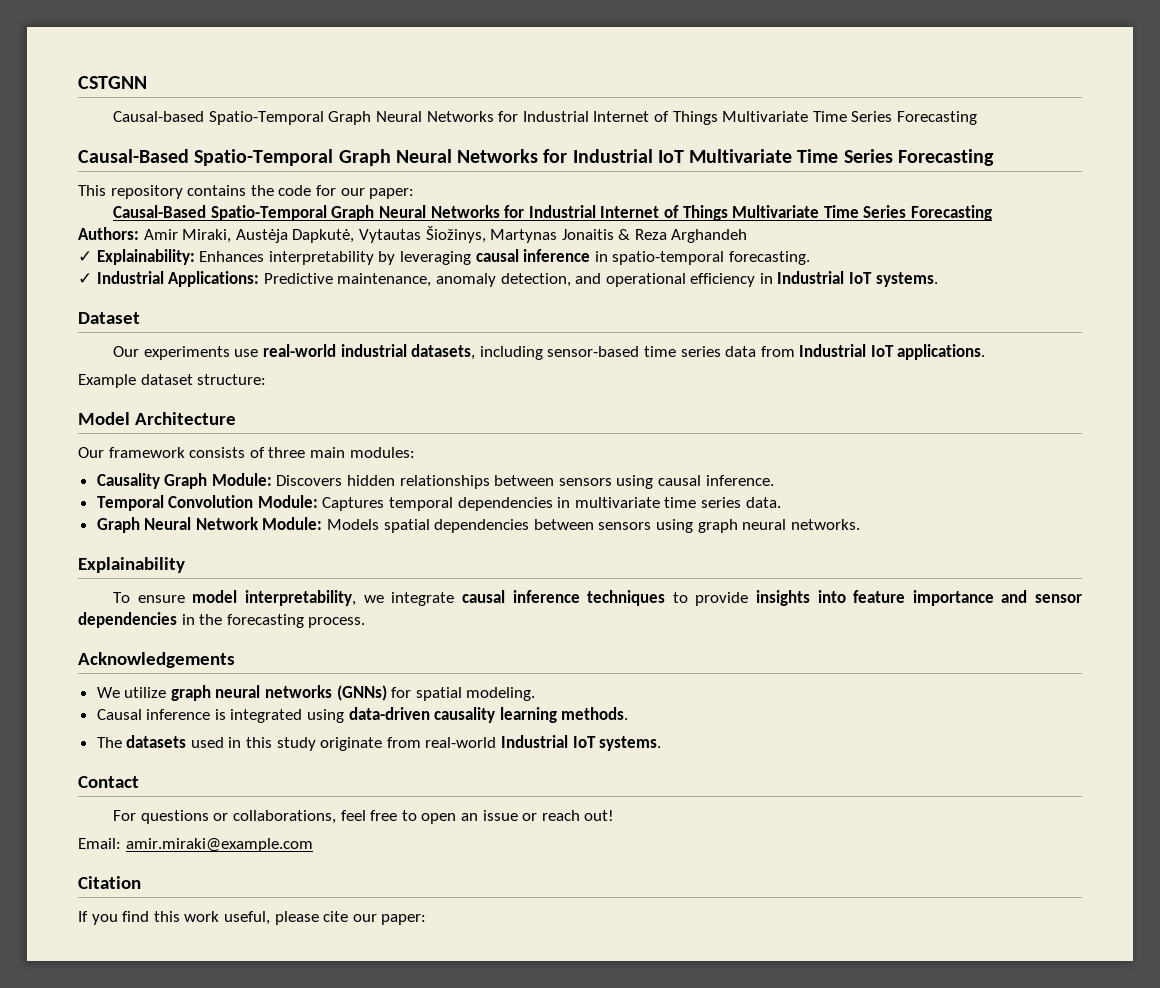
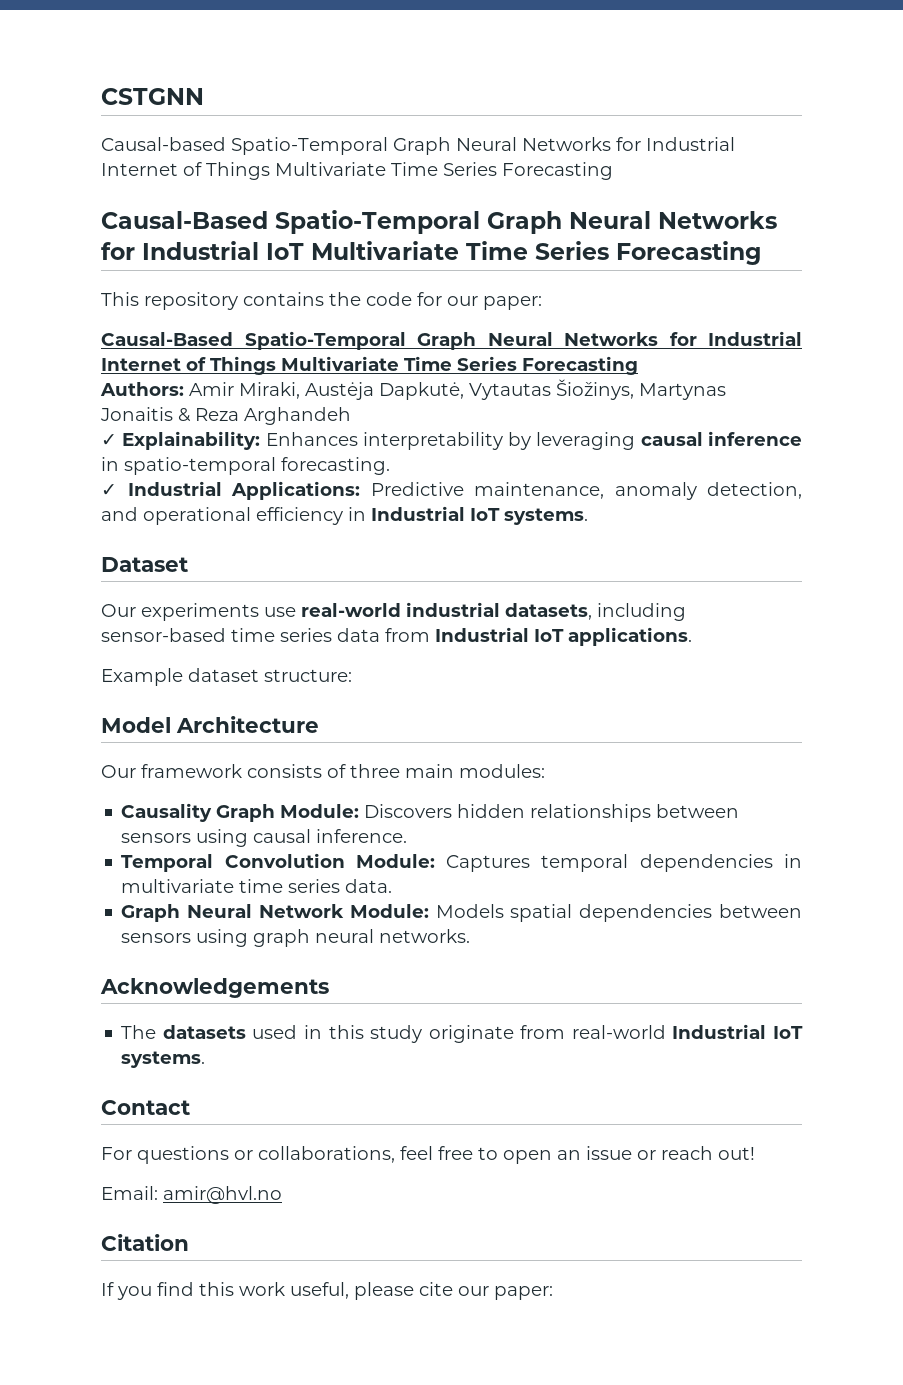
- Explainability
- To ensure model interpretability, we integrate causal inference techniques to provide insights into feature importance and sensor dependencies in the forecasting process.
  Acknowledgements
- We utilize graph neural networks (GNNs) for spatial modeling.
- Causal inference is integrated using data-driven causality learning methods.
- Email: amir.miraki@example.com
+ Email: amir@hvl.no

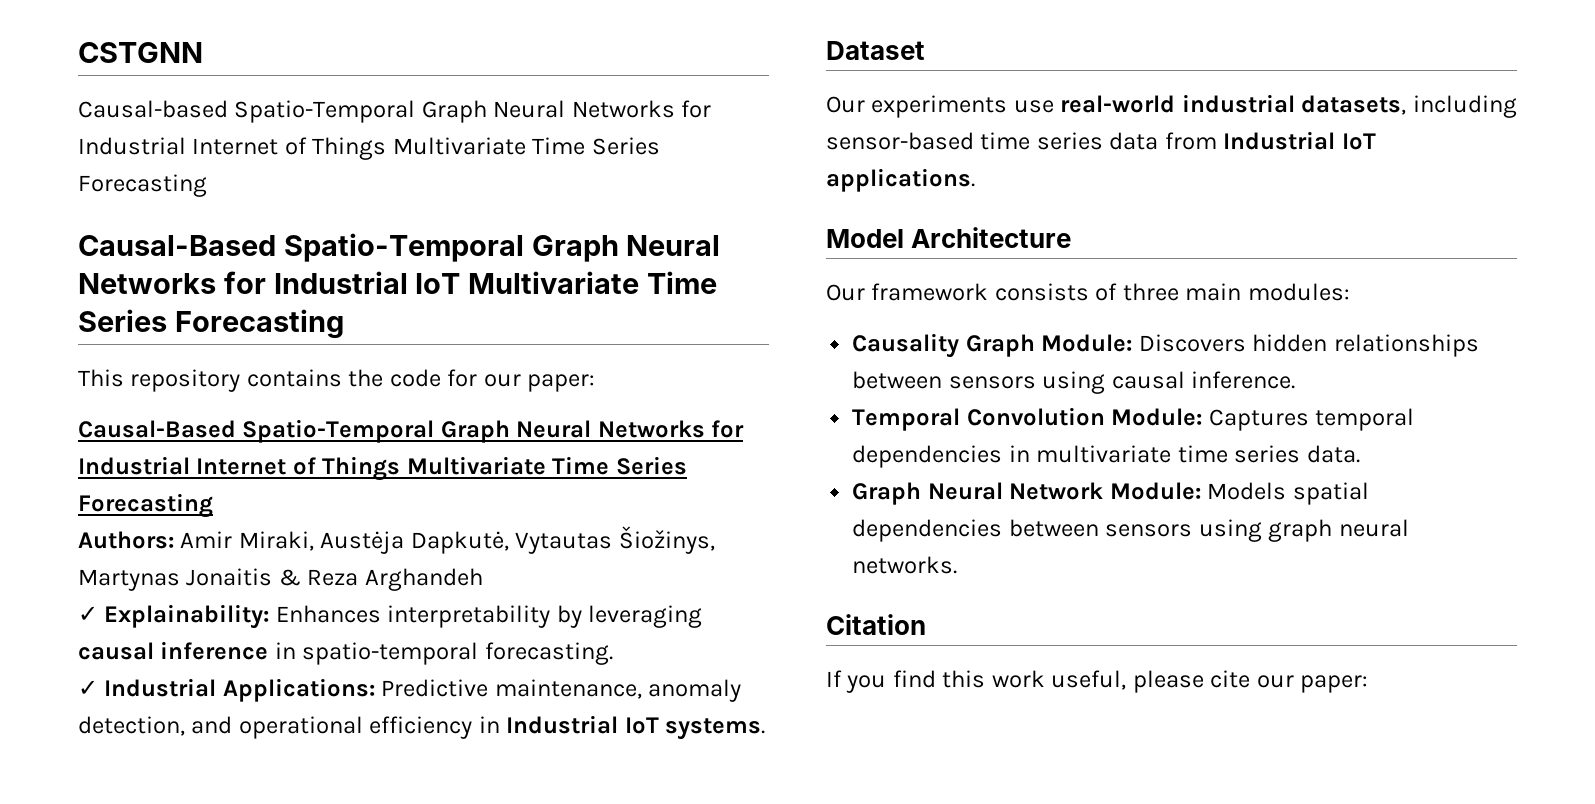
- Example dataset structure:
- Acknowledgements
- The datasets used in this study originate from real-world Industrial IoT systems.
- Contact
- For questions or collaborations, feel free to open an issue or reach out!
- Email: amir@hvl.no

